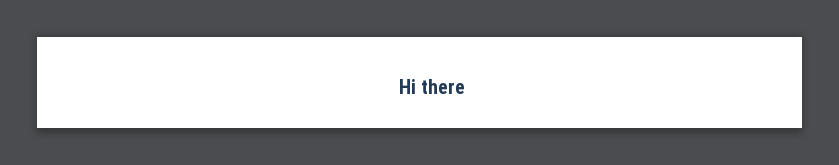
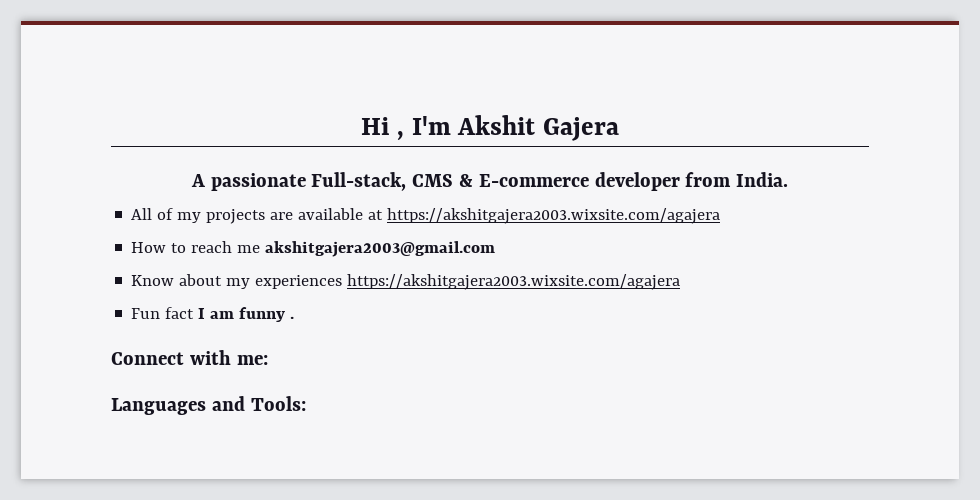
- Hi there
+ Hi , I'm Akshit Gajera
+ A passionate Full-stack, CMS & E-commerce developer from India.
+ All of my projects are available at https://akshitgajera2003.wixsite.com/agajera
+ How to reach me akshitgajera2003@gmail.com
+ Know about my experiences https://akshitgajera2003.wixsite.com/agajera
+ Fun fact I am funny .
+ Connect with me:
+ Languages and Tools:

